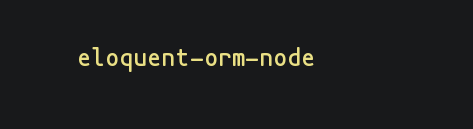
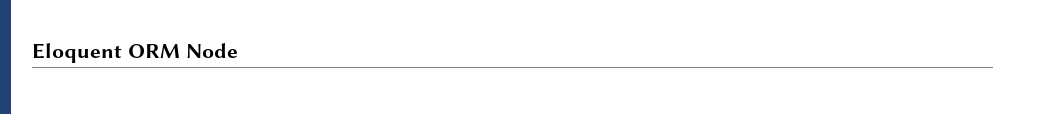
- eloquent-orm-node
+ Eloquent ORM Node

